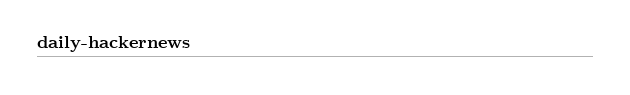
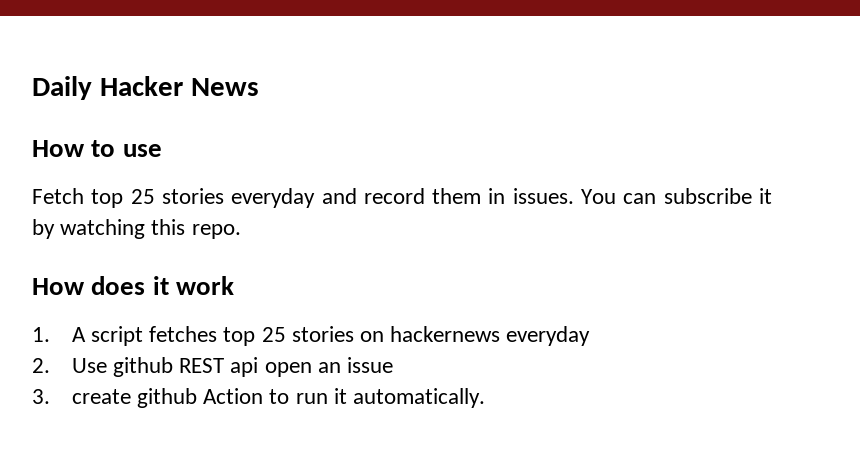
- daily-hackernews
+ Daily Hacker News
+ How to use
+ Fetch top 25 stories everyday and record them in issues. You can subscribe it by watching this repo.
+ How does it work
+ 1. A script fetches top 25 stories on hackernews everyday
+ 2. Use github REST api open an issue
+ 3. create github Action to run it automatically.

